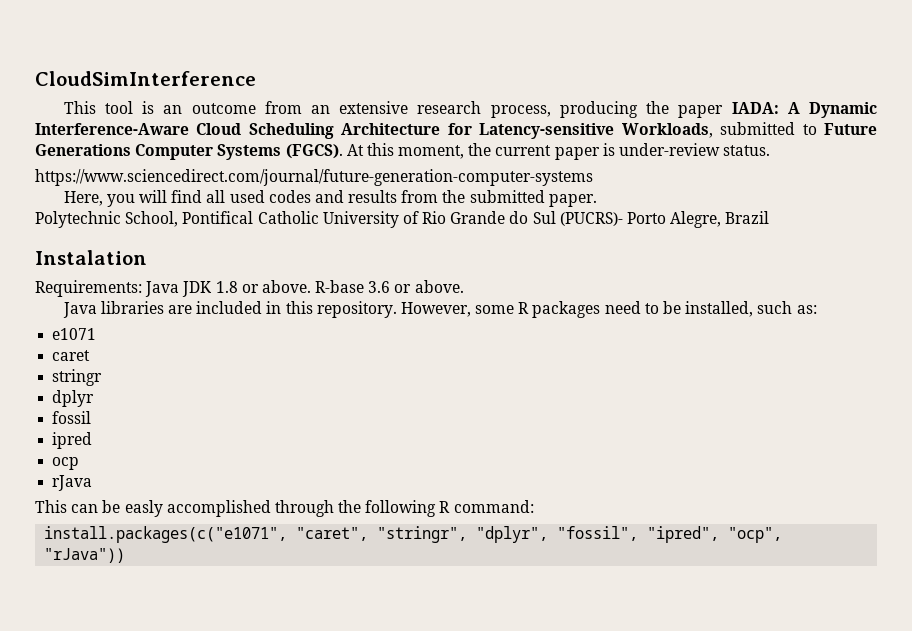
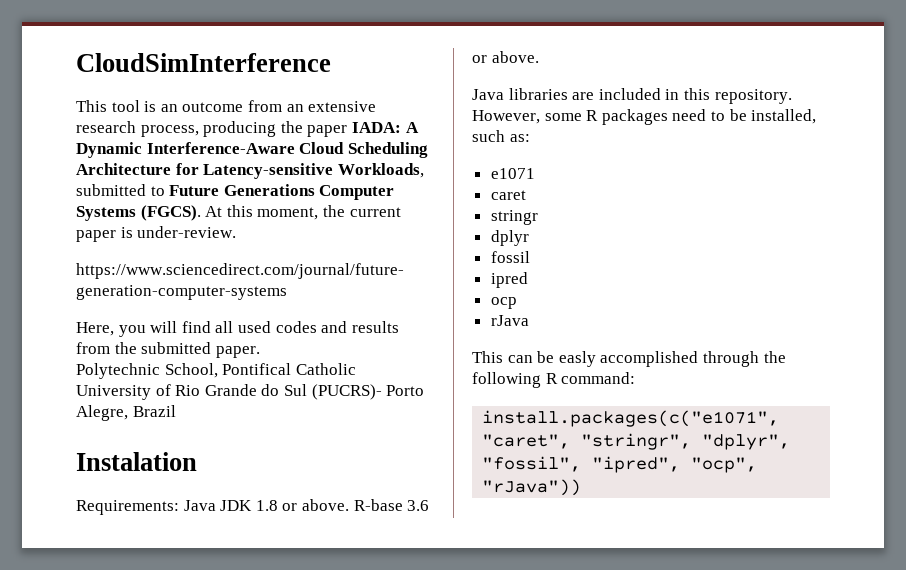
- At this moment, the current paper is under-review status.
+ At this moment, the current paper is under-review.

